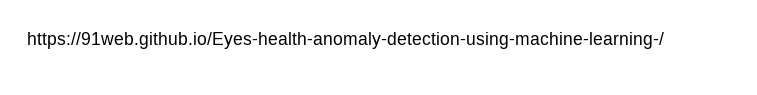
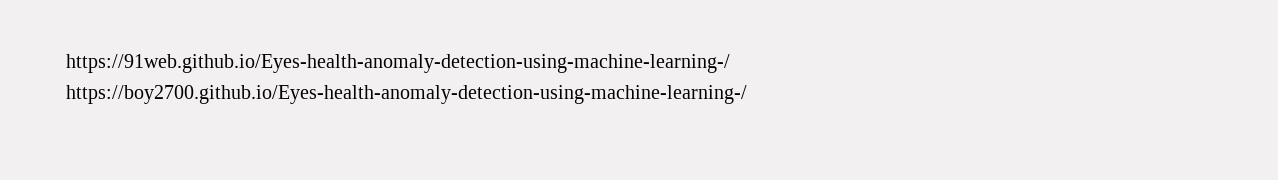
- https://91web.github.io/Eyes-health-anomaly-detection-using-machine-learning-/
+ https://91web.github.io/Eyes-health-anomaly-detection-using-machine-learning-/ https://boy2700.github.io/Eyes-health-anomaly-detection-using-machine-learning-/

